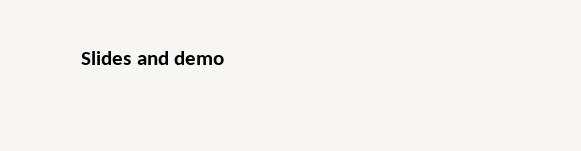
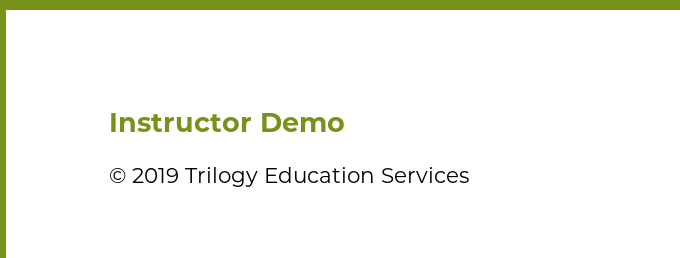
- Slides and demo
+ Instructor Demo
+ © 2019 Trilogy Education Services

